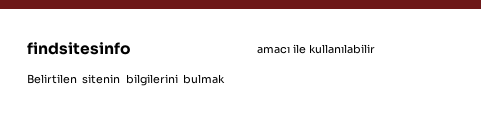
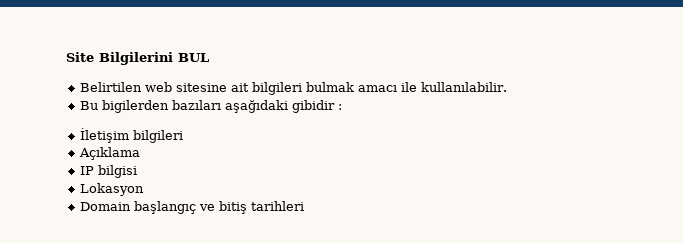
- findsitesinfo
- Belirtilen sitenin bilgilerini bulmak amacı ile kullanılabilir
+ Site Bilgilerini BUL
+ Belirtilen web sitesine ait bilgileri bulmak amacı ile kullanılabilir.
+ Bu bigilerden bazıları aşağıdaki gibidir :
+ İletişim bilgileri
+ Açıklama
+ IP bilgisi
+ Lokasyon
+ Domain başlangıç ve bitiş tarihleri

